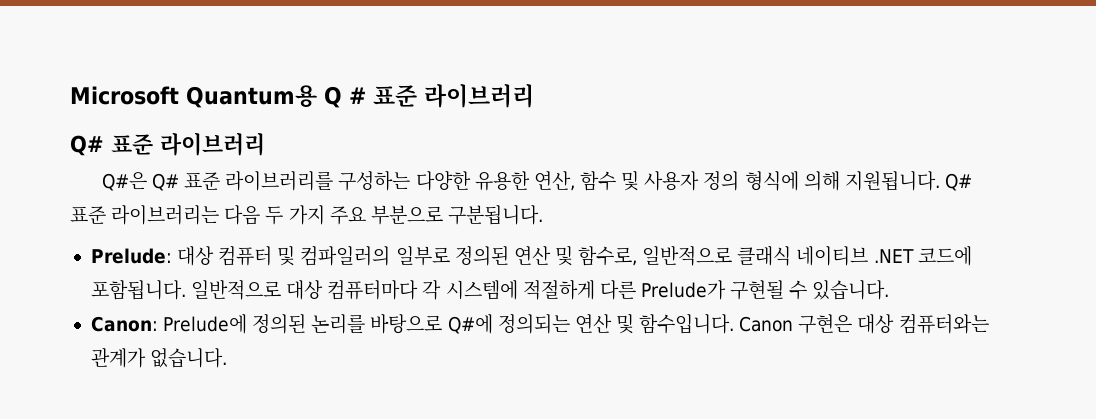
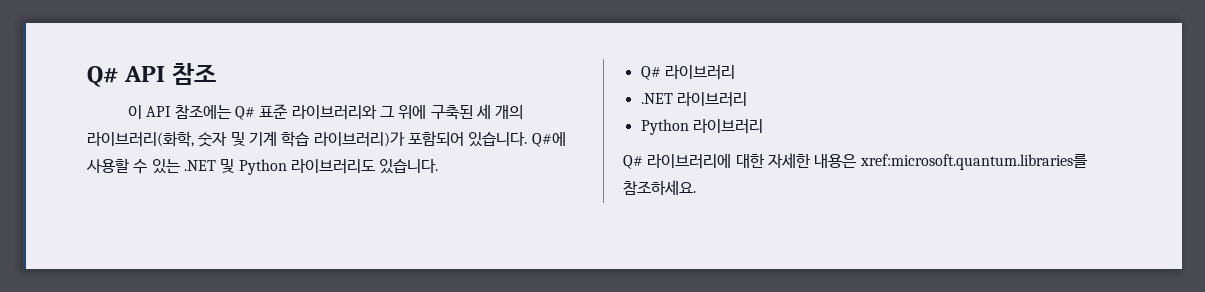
- Microsoft Quantum용 Q # 표준 라이브러리
- Q# 표준 라이브러리
- Q#은 Q# 표준 라이브러리를 구성하는 다양한 유용한 연산, 함수 및 사용자 정의 형식에 의해 지원됩니다. Q# 표준 라이브러리는 다음 두 가지 주요 부분으로 구분됩니다.
- Prelude: 대상 컴퓨터 및 컴파일러의 일부로 정의된 연산 및 함수로, 일반적으로 클래식 네이티브 .NET 코드에 포함됩니다. 일반적으로 대상 컴퓨터마다 각 시스템에 적절하게 다른 Prelude가 구현될 수 있습니다.
- Canon: Prelude에 정의된 논리를 바탕으로 Q#에 정의되는 연산 및 함수입니다. Canon 구현은 대상 컴퓨터와는 관계가 없습니다.
+ Q# API 참조
+ 이 API 참조에는 Q# 표준 라이브러리와 그 위에 구축된 세 개의 라이브러리(화학, 숫자 및 기계 학습 라이브러리)가 포함되어 있습니다. Q#에 사용할 수 있는 .NET 및 Python 라이브러리도 있습니다.
+ Q# 라이브러리
+ .NET 라이브러리
+ Python 라이브러리
+ Q# 라이브러리에 대한 자세한 내용은 xref:microsoft.quantum.libraries를 참조하세요.

